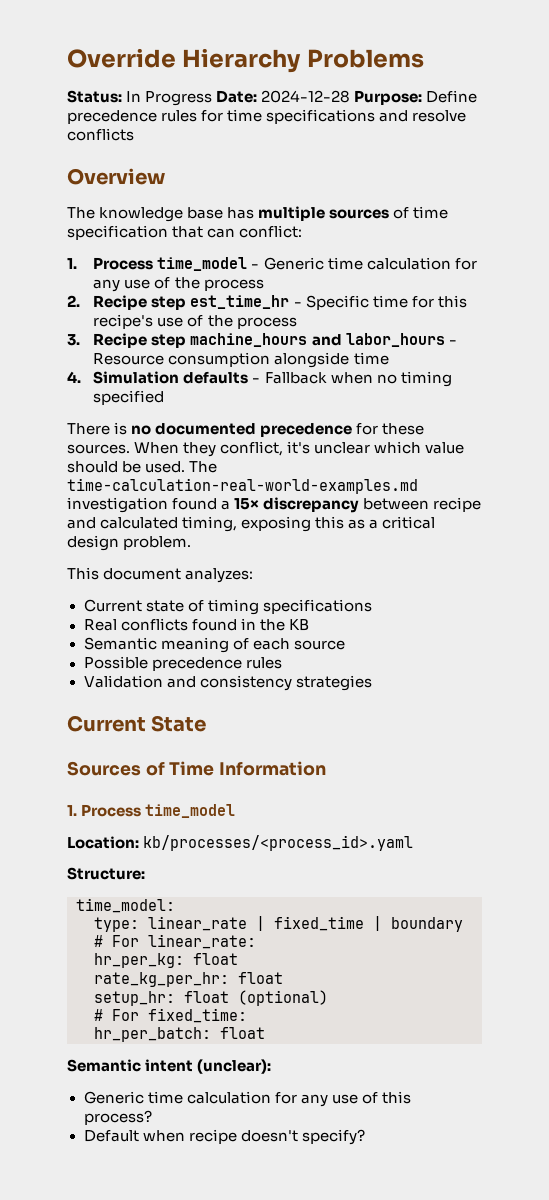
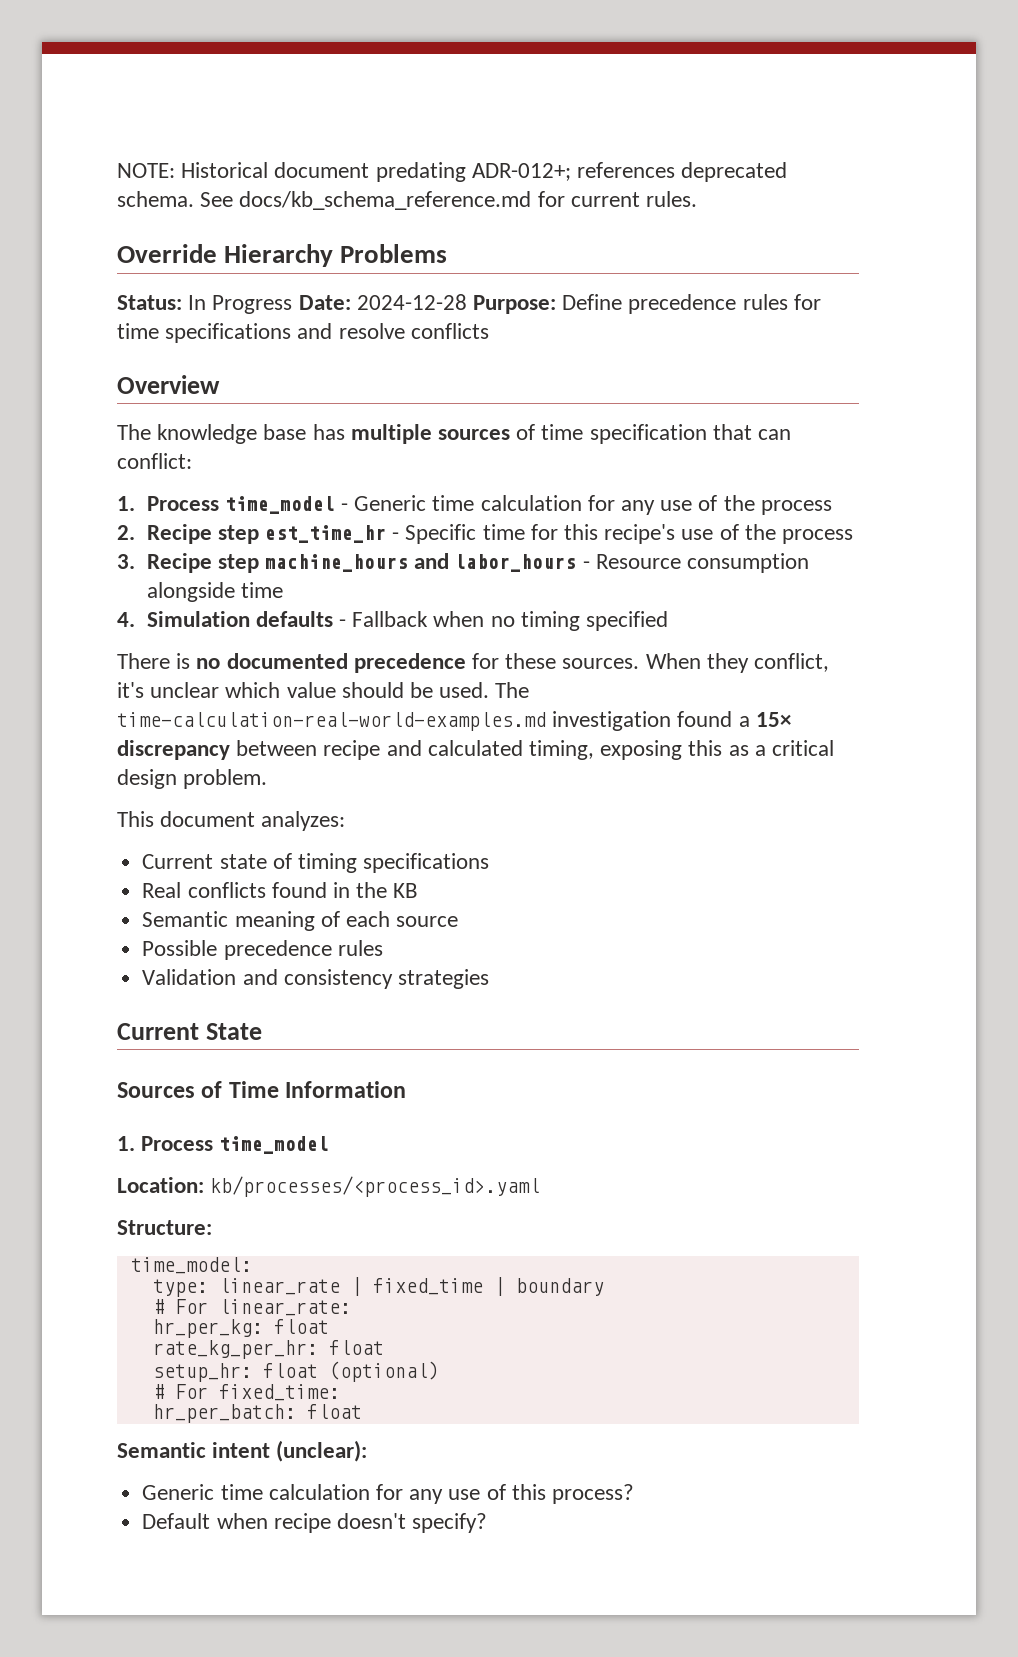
+ NOTE: Historical document predating ADR-012+; references deprecated schema. See docs/kb_schema_reference.md for current rules.

